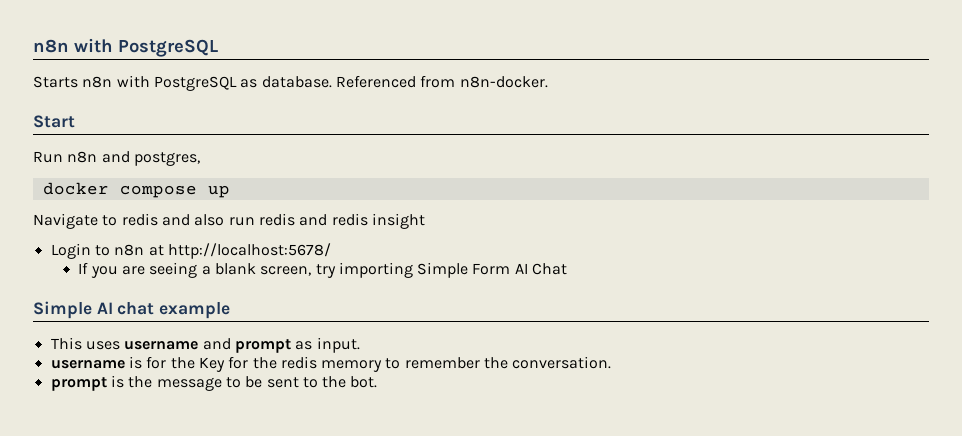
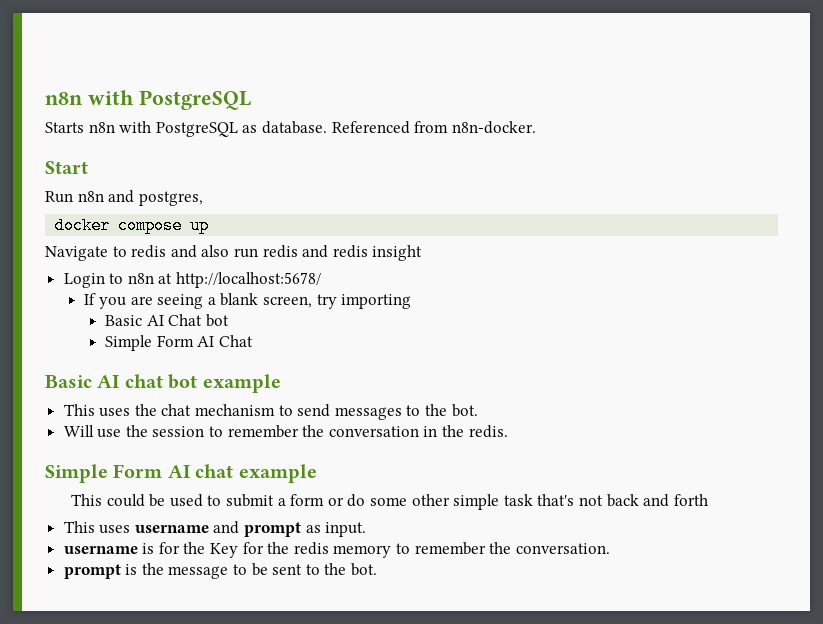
- If you are seeing a blank screen, try importing Simple Form AI Chat
+ If you are seeing a blank screen, try importing
+ Basic AI Chat bot
+ Simple Form AI Chat
- Simple AI chat example
+ Basic AI chat bot example
+ This uses the chat mechanism to send messages to the bot.
+ Will use the session to remember the conversation in the redis.
+ Simple Form AI chat example
+ This could be used to submit a form or do some other simple task that's not back and forth

